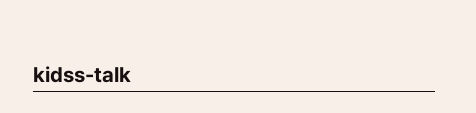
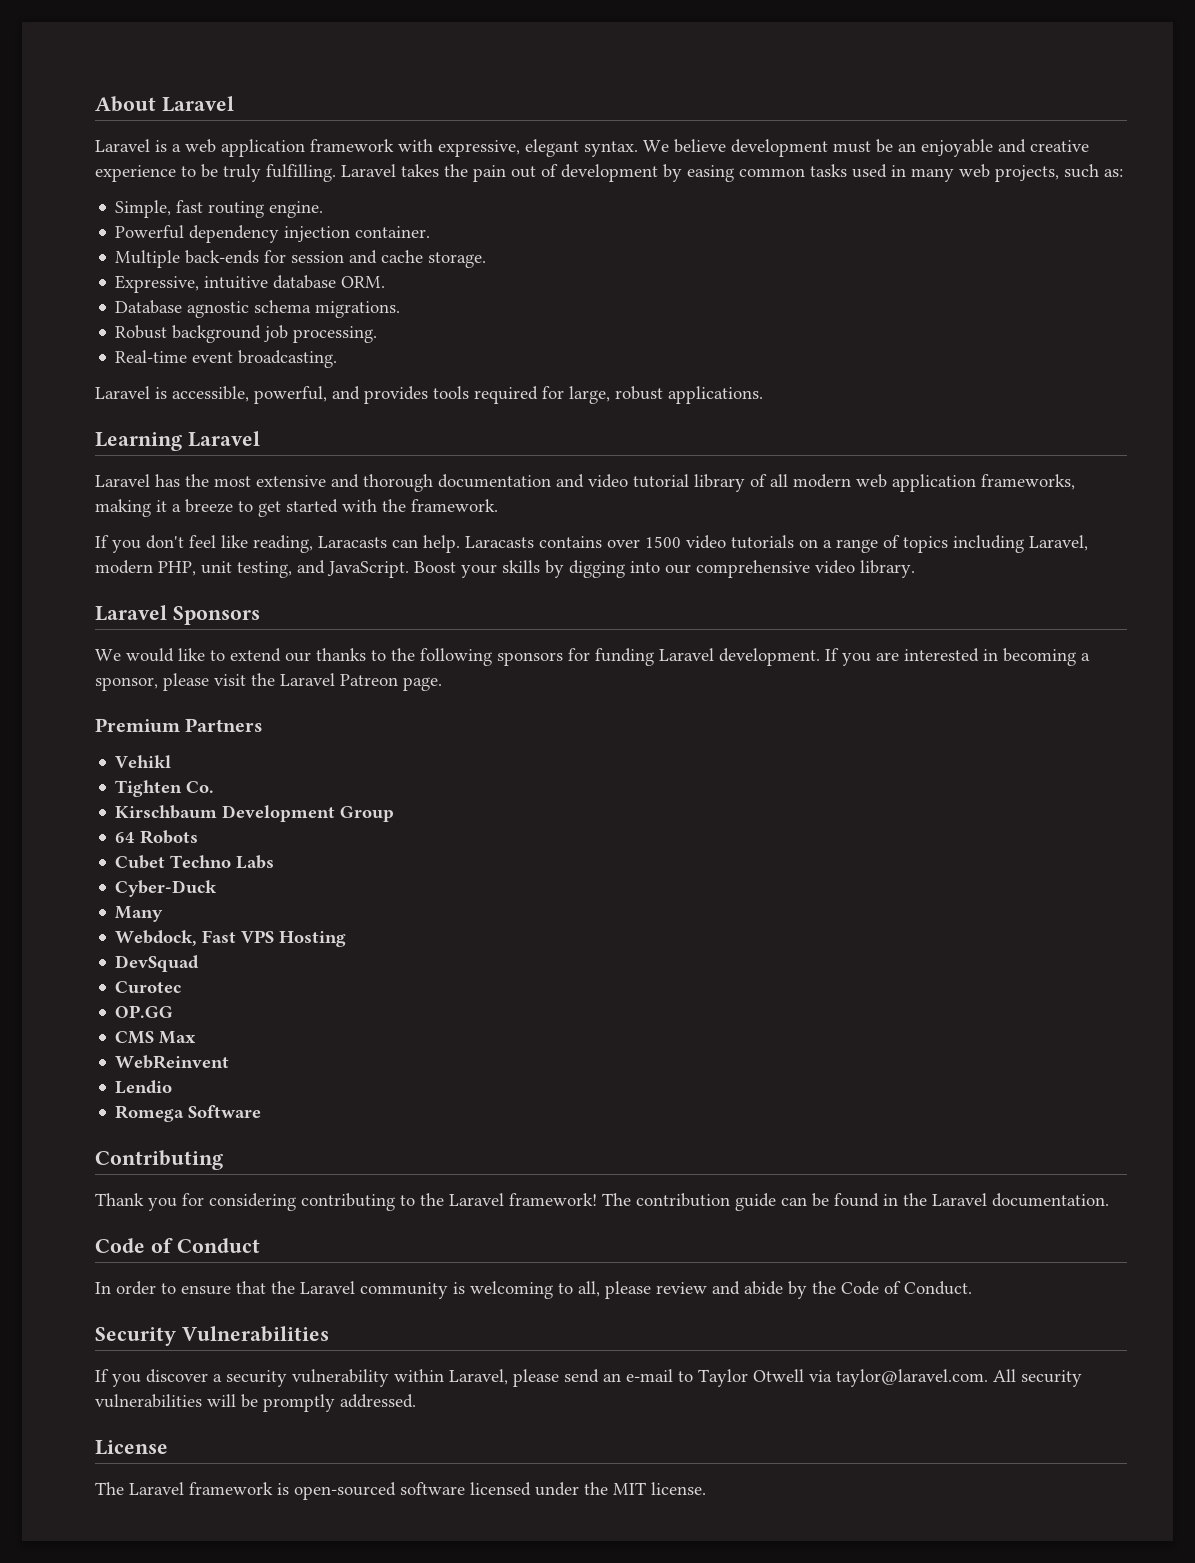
- kidss-talk
+ About Laravel
+ Laravel is a web application framework with expressive, elegant syntax. We believe development must be an enjoyable and creative experience to be truly fulfilling. Laravel takes the pain out of development by easing common tasks used in many web projects, such as:
+ Simple, fast routing engine.
+ Powerful dependency injection container.
+ Multiple back-ends for session and cache storage.
+ Expressive, intuitive database ORM.
+ Database agnostic schema migrations.
+ Robust background job processing.
+ Real-time event broadcasting.
+ Laravel is accessible, powerful, and provides tools required for large, robust applications.
+ Learning Laravel
+ Laravel has the most extensive and thorough documentation and video tutorial library of all modern web application frameworks, making it a breeze to get started with the framework.
+ If you don't feel like reading, Laracasts can help. Laracasts contains over 1500 video tutorials on a range of topics including Laravel, modern PHP, unit testing, and JavaScript. Boost your skills by digging into our comprehensive video library.
+ Laravel Sponsors
+ We would like to extend our thanks to the following sponsors for funding Laravel development. If you are interested in becoming a sponsor, please visit the Laravel Patreon page.
+ Premium Partners
+ Vehikl
+ Tighten Co.
+ Kirschbaum Development Group
+ 64 Robots
+ Cubet Techno Labs
+ Cyber-Duck
+ Many
+ Webdock, Fast VPS Hosting
+ DevSquad
+ Curotec
+ OP.GG
+ CMS Max
+ WebReinvent
+ Lendio
+ Romega Software
+ Contributing
+ Thank you for considering contributing to the Laravel framework! The contribution guide can be found in the Laravel documentation.
+ Code of Conduct
+ In order to ensure that the Laravel community is welcoming to all, please review and abide by the Code of Conduct.
+ Security Vulnerabilities
+ If you discover a security vulnerability within Laravel, please send an e-mail to Taylor Otwell via taylor@laravel.com. All security vulnerabilities will be promptly addressed.
+ License
+ The Laravel framework is open-sourced software licensed under the MIT license.

